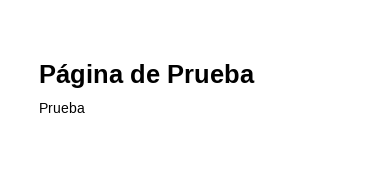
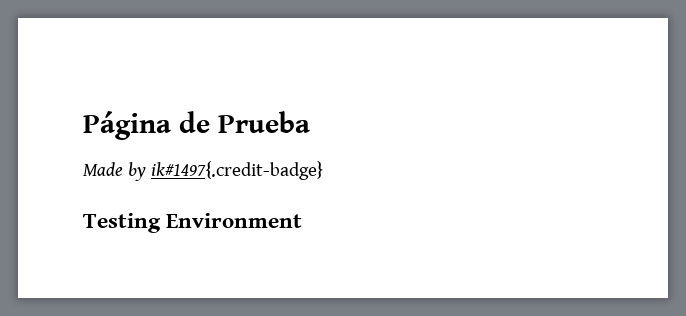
  Página de Prueba
- Prueba
+ Made by ik#1497{.credit-badge}
+ Testing Environment

